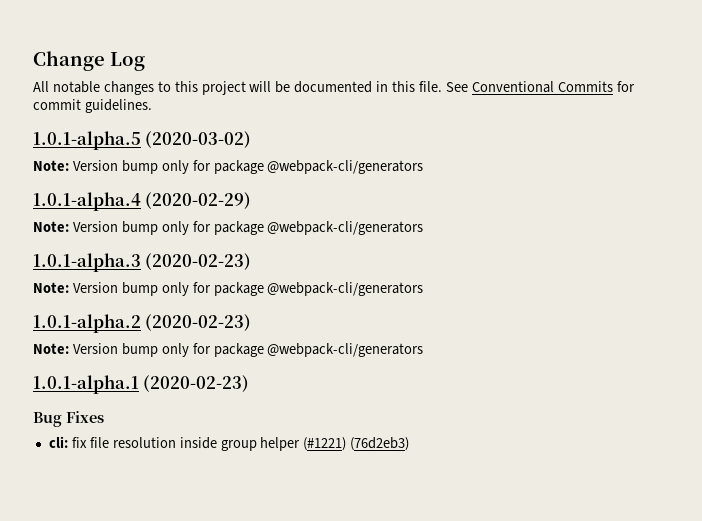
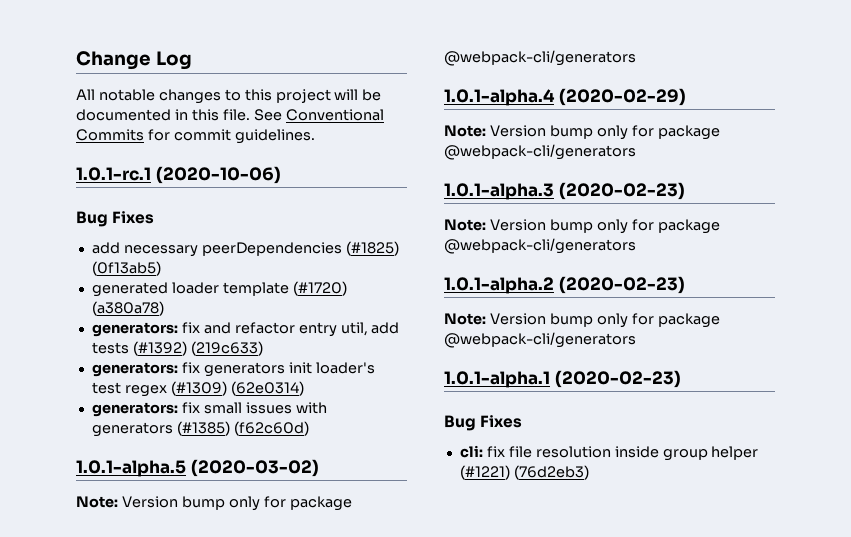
+ 1.0.1-rc.1 (2020-10-06)
+ Bug Fixes
+ add necessary peerDependencies (#1825) (0f13ab5)
+ generated loader template (#1720) (a380a78)
+ generators: fix and refactor entry util, add tests (#1392) (219c633)
+ generators: fix generators init loader's test regex (#1309) (62e0314)
+ generators: fix small issues with generators (#1385) (f62c60d)

